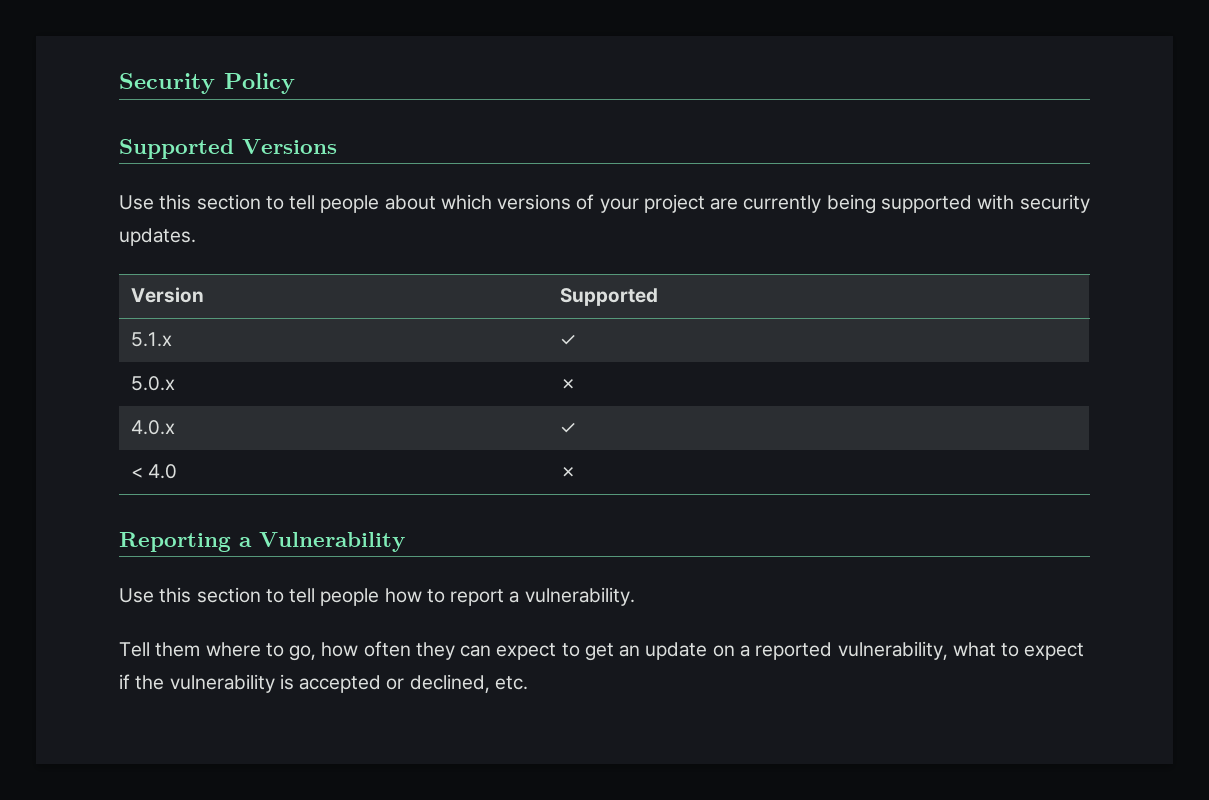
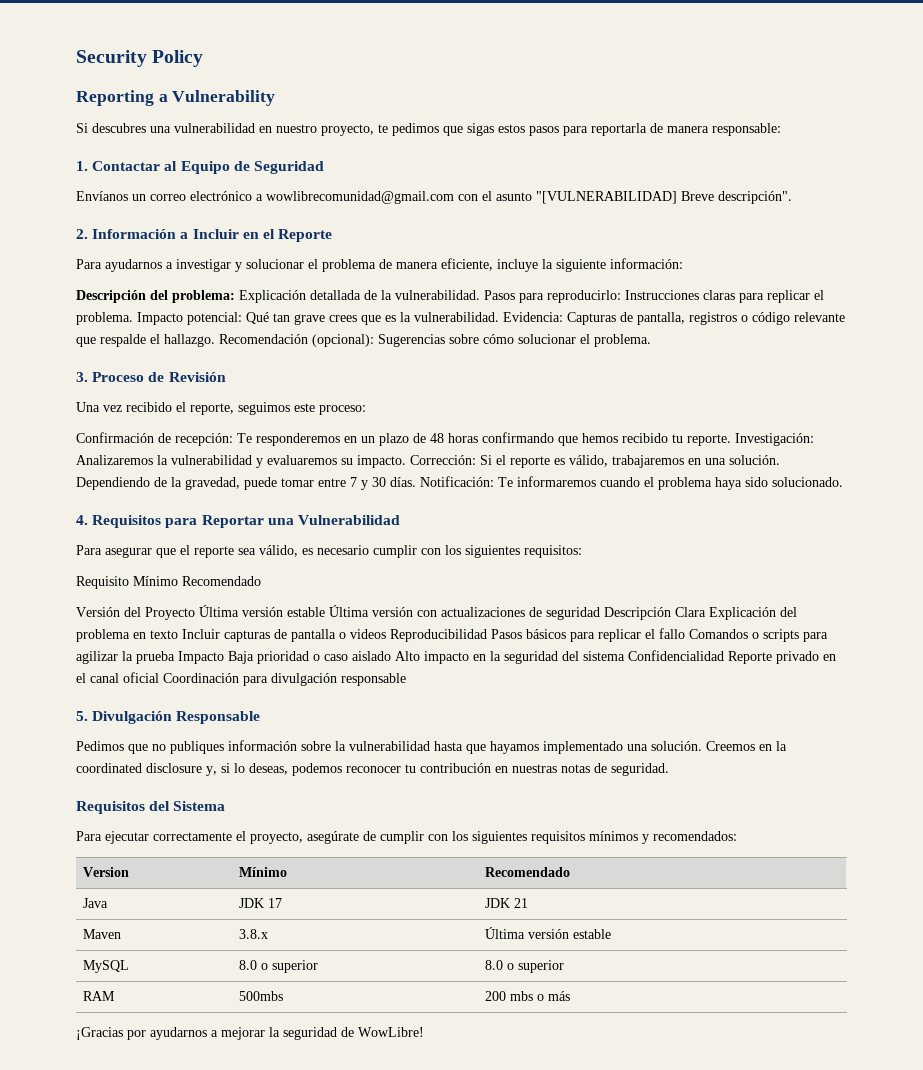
- Supported Versions
- Use this section to tell people about which versions of your project are currently being supported with security updates.
- Version | Supported
- 5.1.x | ✓
- 5.0.x | ✗
- 4.0.x | ✓
- < 4.0 | ✗
  Reporting a Vulnerability
- Use this section to tell people how to report a vulnerability.
- Tell them where to go, how often they can expect to get an update on a reported vulnerability, what to expect if the vulnerability is accepted or declined, etc.
+ Si descubres una vulnerabilidad en nuestro proyecto, te pedimos que sigas estos pasos para reportarla de manera responsable:
+ 1. Contactar al Equipo de Seguridad
+ Envíanos un correo electrónico a wowlibrecomunidad@gmail.com con el asunto "[VULNERABILIDAD] Breve descripción".
+ 2. Información a Incluir en el Reporte
+ Para ayudarnos a investigar y solucionar el problema de manera eficiente, incluye la siguiente información:
+ Descripción del problema: Explicación detallada de la vulnerabilidad. Pasos para reproducirlo: Instrucciones claras para replicar el problema. Impacto potencial: Qué tan grave crees que es la vulnerabilidad. Evidencia: Capturas de pantalla, registros o código relevante que respalde el hallazgo. Recomendación (opcional): Sugerencias sobre cómo solucionar el problema.
+ 3. Proceso de Revisión
+ Una vez recibido el reporte, seguimos este proceso:
+ Confirmación de recepción: Te responderemos en un plazo de 48 horas confirmando que hemos recibido tu reporte. Investigación: Analizaremos la vulnerabilidad y evaluaremos su impacto. Corrección: Si el reporte es válido, trabajaremos en una solución. Dependiendo de la gravedad, puede tomar entre 7 y 30 días. Notificación: Te informaremos cuando el problema haya sido solucionado.
+ 4. Requisitos para Reportar una Vulnerabilidad
+ Para asegurar que el reporte sea válido, es necesario cumplir con los siguientes requisitos:
+ Requisito Mínimo Recomendado
+ Versión del Proyecto Última versión estable Última versión con actualizaciones de seguridad Descripción Clara Explicación del problema en texto Incluir capturas de pantalla o videos Reproducibilidad Pasos básicos para replicar el fallo Comandos o scripts para agilizar la prueba Impacto Baja prioridad o caso aislado Alto impacto en la seguridad del sistema Confidencialidad Reporte privado en el canal oficial Coordinación para divulgación responsable
+ 5. Divulgación Responsable
+ Pedimos que no publiques información sobre la vulnerabilidad hasta que hayamos implementado una solución. Creemos en la coordinated disclosure y, si lo deseas, podemos reconocer tu contribución en nuestras notas de seguridad.
+ Requisitos del Sistema
+ Para ejecutar correctamente el proyecto, asegúrate de cumplir con los siguientes requisitos mínimos y recomendados:
+ Version | Mínimo | Recomendado
+ Java | JDK 17 | JDK 21
+ Maven | 3.8.x | Última versión estable
+ MySQL | 8.0 o superior | 8.0 o superior
+ RAM | 500mbs | 200 mbs o más
+ ¡Gracias por ayudarnos a mejorar la seguridad de WowLibre!

